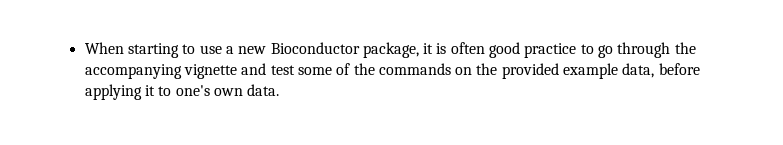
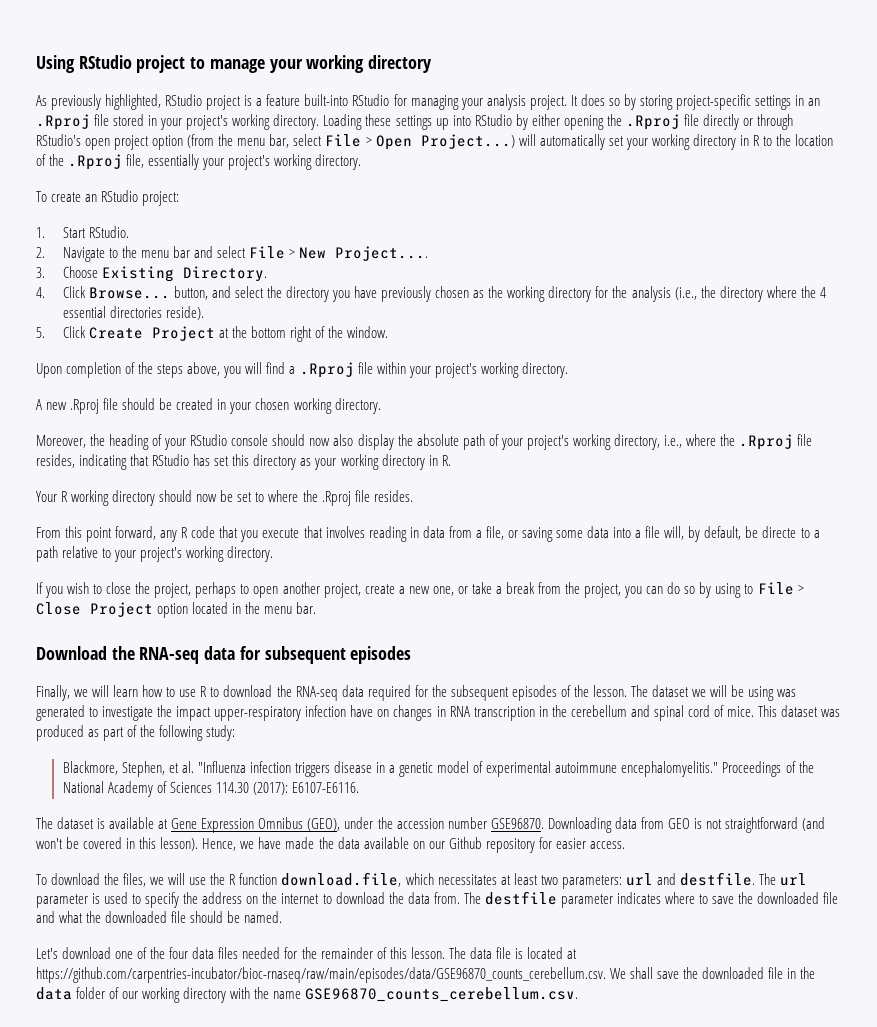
- When starting to use a new Bioconductor package, it is often good practice to go through the accompanying vignette and test some of the commands on the provided example data, before applying it to one's own data.
+ Using RStudio project to manage your working directory
+ As previously highlighted, RStudio project is a feature built-into RStudio for managing your analysis project. It does so by storing project-specific settings in an .Rproj file stored in your project's working directory. Loading these settings up into RStudio by either opening the .Rproj file directly or through RStudio's open project option (from the menu bar, select File > Open Project...) will automatically set your working directory in R to the location of the .Rproj file, essentially your project's working directory.
+ To create an RStudio project:
+ 1. Start RStudio.
+ 2. Navigate to the menu bar and select File > New Project....
+ 3. Choose Existing Directory.
+ 4. Click Browse... button, and select the directory you have previously chosen as the working directory for the analysis (i.e., the directory where the 4 essential directories reside).
+ 5. Click Create Project at the bottom right of the window.
+ Upon completion of the steps above, you will find a .Rproj file within your project's working directory.
+ A new .Rproj file should be created in your chosen working directory.
+ Moreover, the heading of your RStudio console should now also display the absolute path of your project's working directory, i.e., where the .Rproj file resides, indicating that RStudio has set this directory as your working directory in R.
+ Your R working directory should now be set to where the .Rproj file resides.
+ From this point forward, any R code that you execute that involves reading in data from a file, or saving some data into a file will, by default, be directe to a path relative to your project's working directory.
+ If you wish to close the project, perhaps to open another project, create a new one, or take a break from the project, you can do so by using to File > Close Project option located in the menu bar.
+ Download the RNA-seq data for subsequent episodes
+ Finally, we will learn how to use R to download the RNA-seq data required for the subsequent episodes of the lesson. The dataset we will be using was generated to investigate the impact upper-respiratory infection have on changes in RNA transcription in the cerebellum and spinal cord of mice. This dataset was produced as part of the following study:
+ Blackmore, Stephen, et al. "Influenza infection triggers disease in a genetic model of experimental autoimmune encephalomyelitis." Proceedings of the National Academy of Sciences 114.30 (2017): E6107-E6116.
+ The dataset is available at Gene Expression Omnibus (GEO), under the accession number GSE96870. Downloading data from GEO is not straightforward (and won't be covered in this lesson). Hence, we have made the data available on our Github repository for easier access.
+ To download the files, we will use the R function download.file, which necessitates at least two parameters: url and destfile. The url parameter is used to specify the address on the internet to download the data from. The destfile parameter indicates where to save the downloaded file and what the downloaded file should be named.
+ Let's download one of the four data files needed for the remainder of this lesson. The data file is located at https://github.com/carpentries-incubator/bioc-rnaseq/raw/main/episodes/data/GSE96870_counts_cerebellum.csv. We shall save the downloaded file in the data folder of our working directory with the name GSE96870_counts_cerebellum.csv.

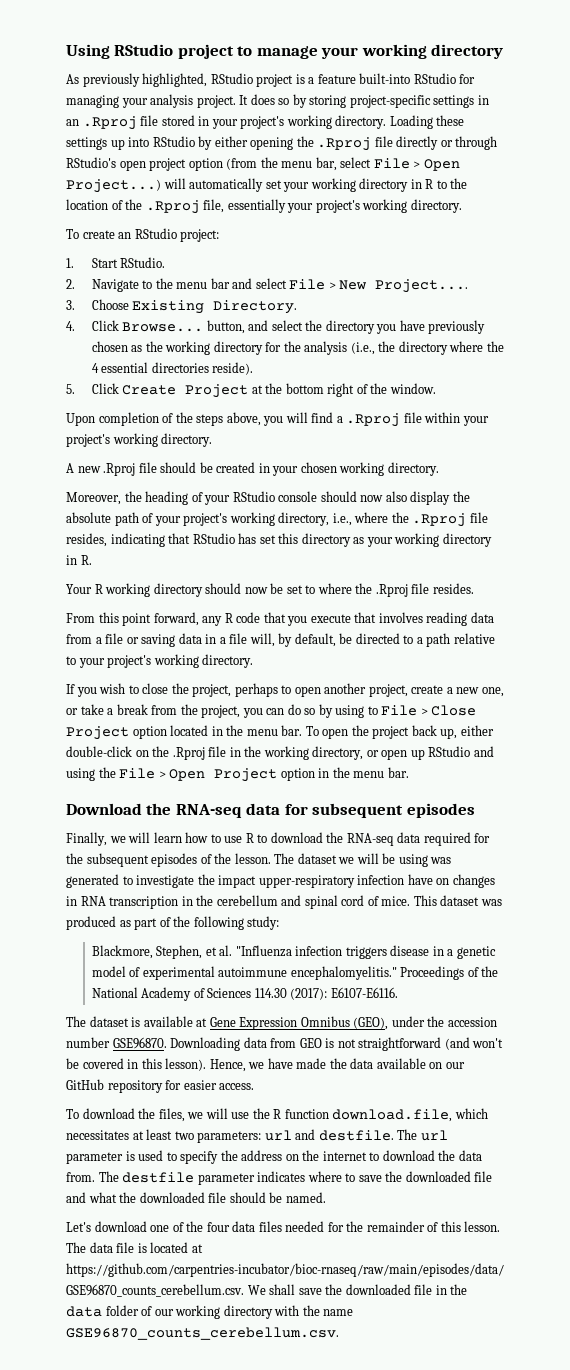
- From this point forward, any R code that you execute that involves reading in data from a file, or saving some data into a file will, by default, be directe to a path relative to your project's working directory.
+ From this point forward, any R code that you execute that involves reading data from a file or saving data in a file will, by default, be directed to a path relative to your project's working directory.
+ To open the project back up, either double-click on the .Rproj file in the working directory, or open up RStudio and using the File > Open Project option in the menu bar.
- Hence, we have made the data available on our Github repository for easier access.
+ Hence, we have made the data available on our GitHub repository for easier access.

